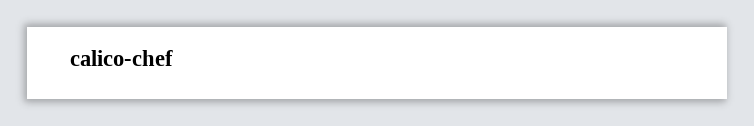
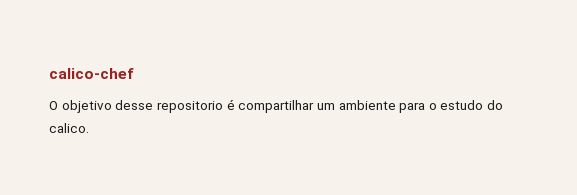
+ O objetivo desse repositorio é compartilhar um ambiente para o estudo do calico.

